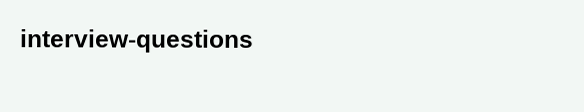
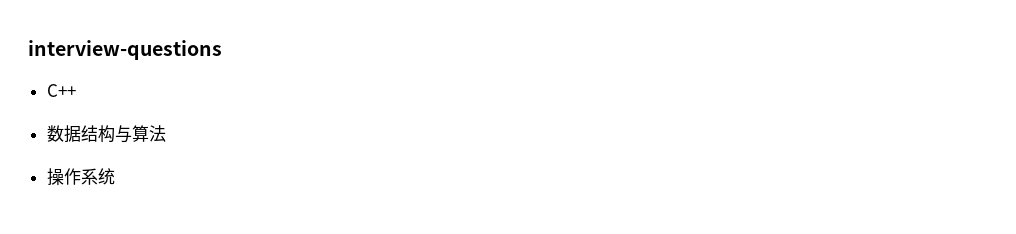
+ C++
+ 数据结构与算法
+ 操作系统

